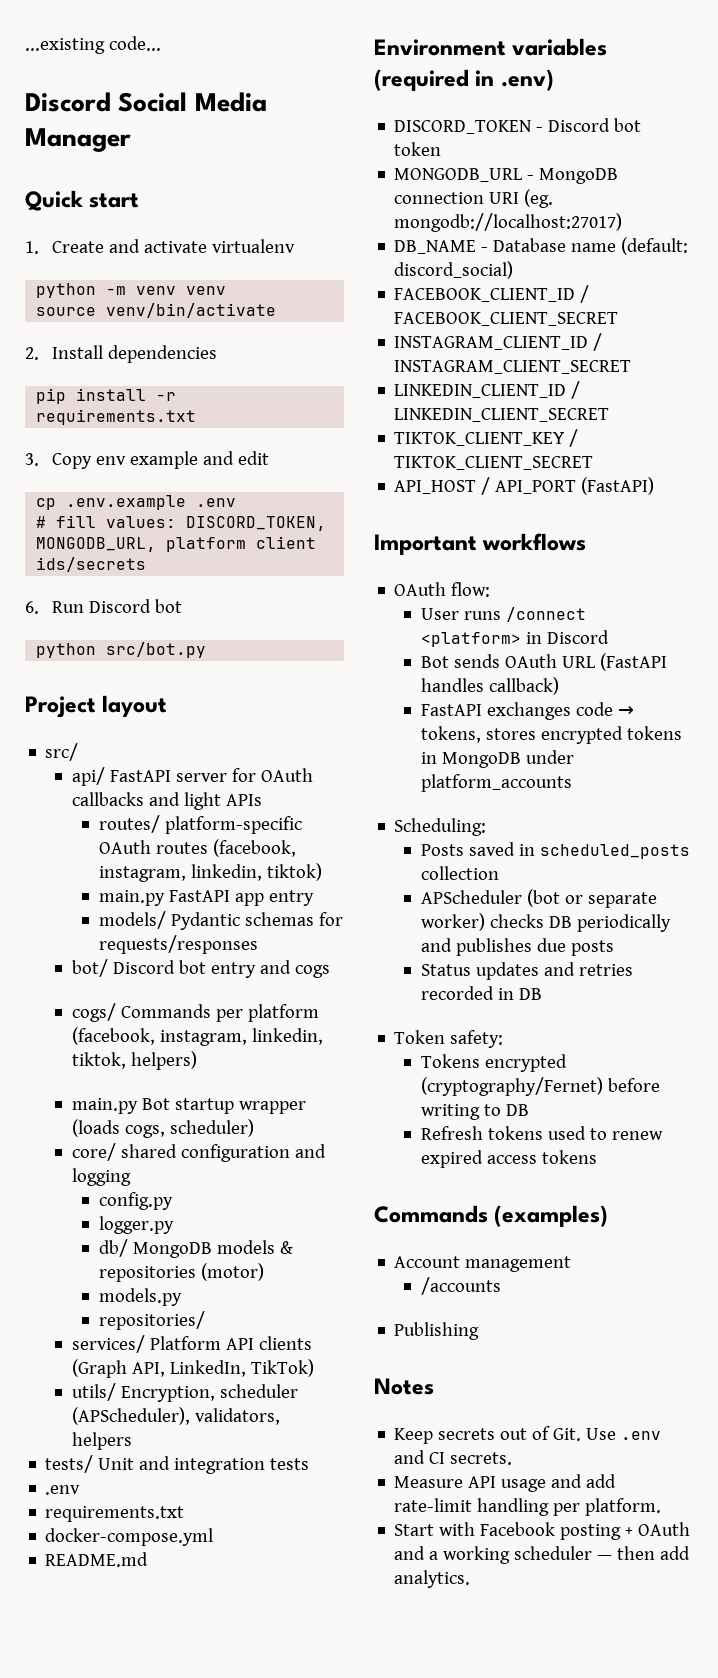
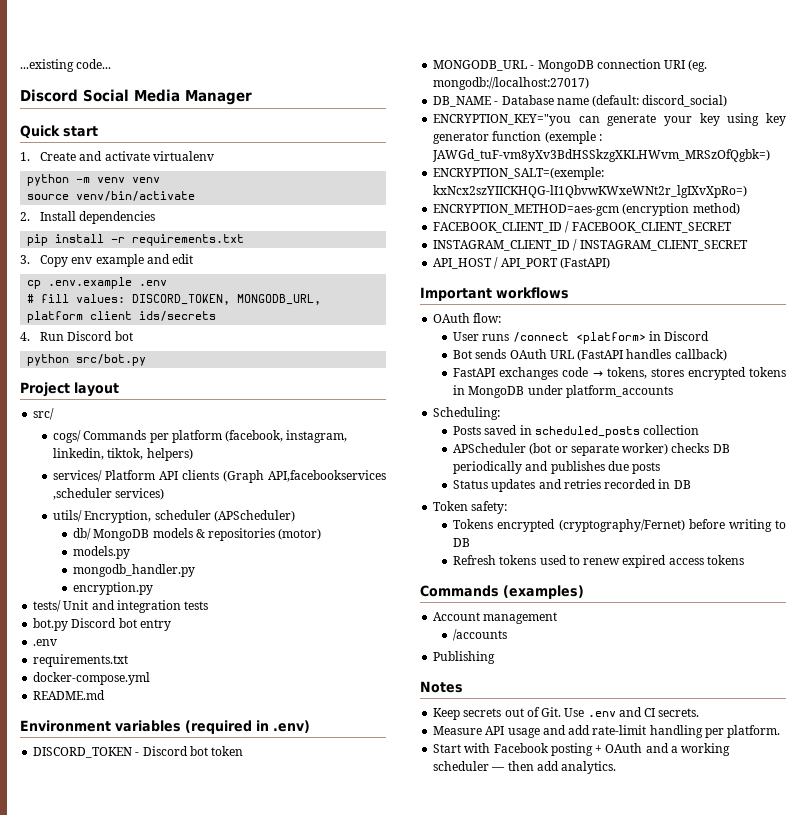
- 6. Run Discord bot
+ 4. Run Discord bot
- api/ FastAPI server for OAuth callbacks and light APIs
- routes/ platform-specific OAuth routes (facebook, instagram, linkedin, tiktok)
- main.py FastAPI app entry
- models/ Pydantic schemas for requests/responses
- bot/ Discord bot entry and cogs
- main.py Bot startup wrapper (loads cogs, scheduler)
- core/ shared configuration and logging
- config.py
- logger.py
+ services/ Platform API clients (Graph API,facebookservices ,scheduler services)
+ utils/ Encryption, scheduler (APScheduler)
- repositories/
- services/ Platform API clients (Graph API, LinkedIn, TikTok)
- utils/ Encryption, scheduler (APScheduler), validators, helpers
+ mongodb_handler.py
+ encryption.py
+ bot.py Discord bot entry
+ ENCRYPTION_KEY="you can generate your key using key generator function (exemple : JAWGd_tuF-vm8yXv3BdHSSkzgXKLHWvm_MRSzOfQgbk=)
+ ENCRYPTION_SALT=(exemple: kxNcx2szYIICKHQG-lI1QbvwKWxeWNt2r_lgIXvXpRo=)
+ ENCRYPTION_METHOD=aes-gcm (encryption method)
- LINKEDIN_CLIENT_ID / LINKEDIN_CLIENT_SECRET
- TIKTOK_CLIENT_KEY / TIKTOK_CLIENT_SECRET

